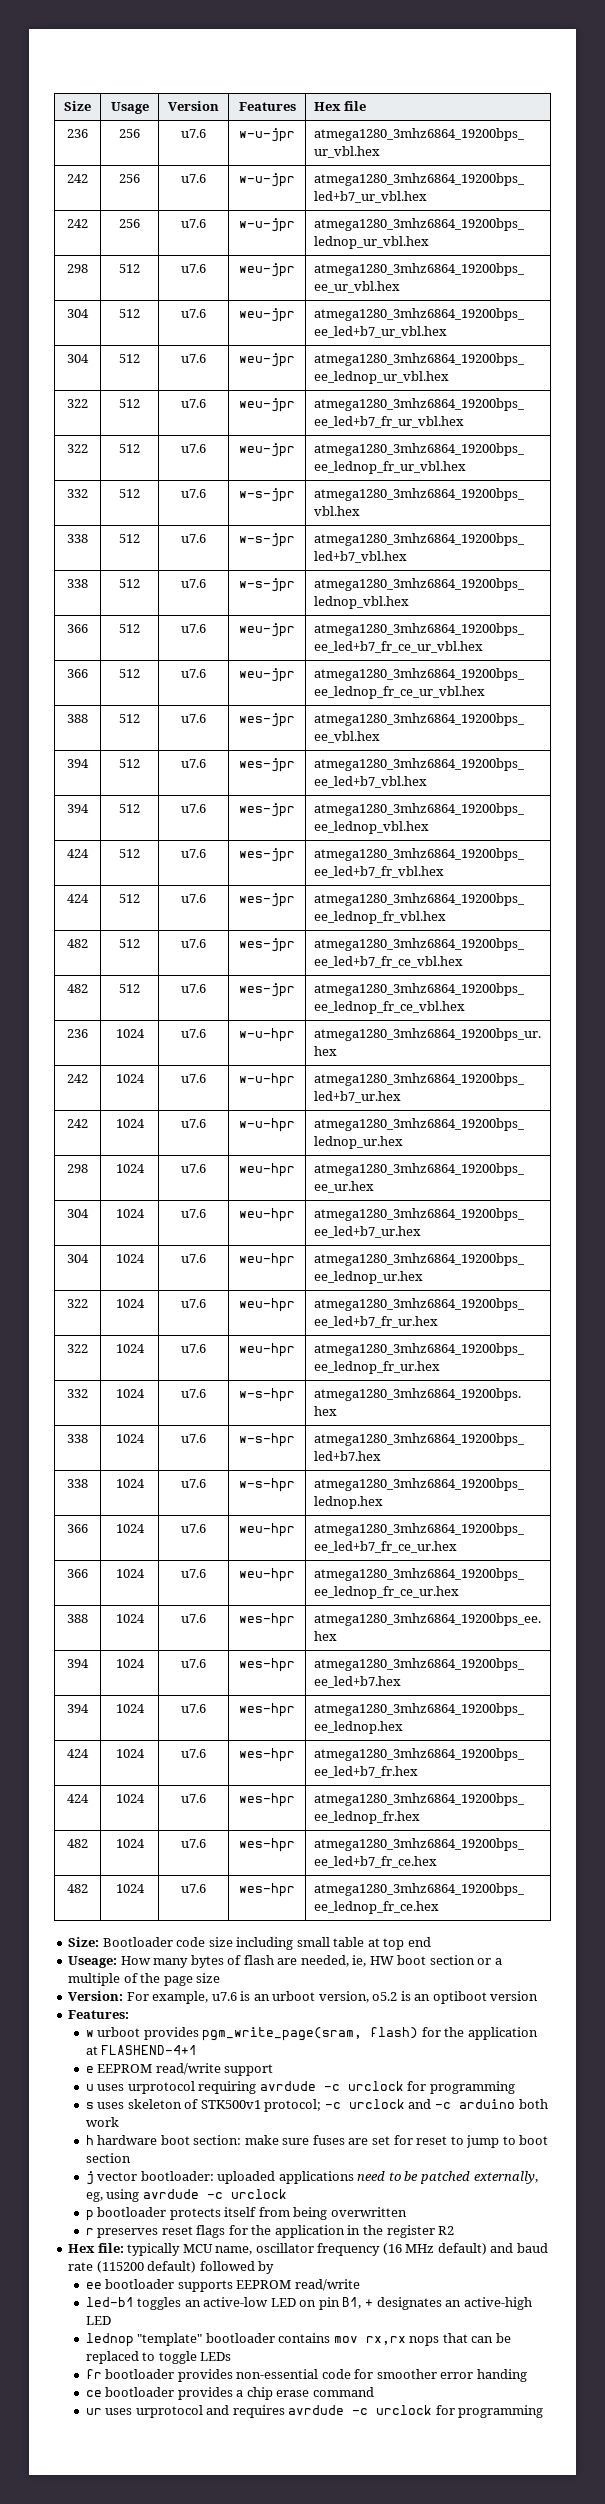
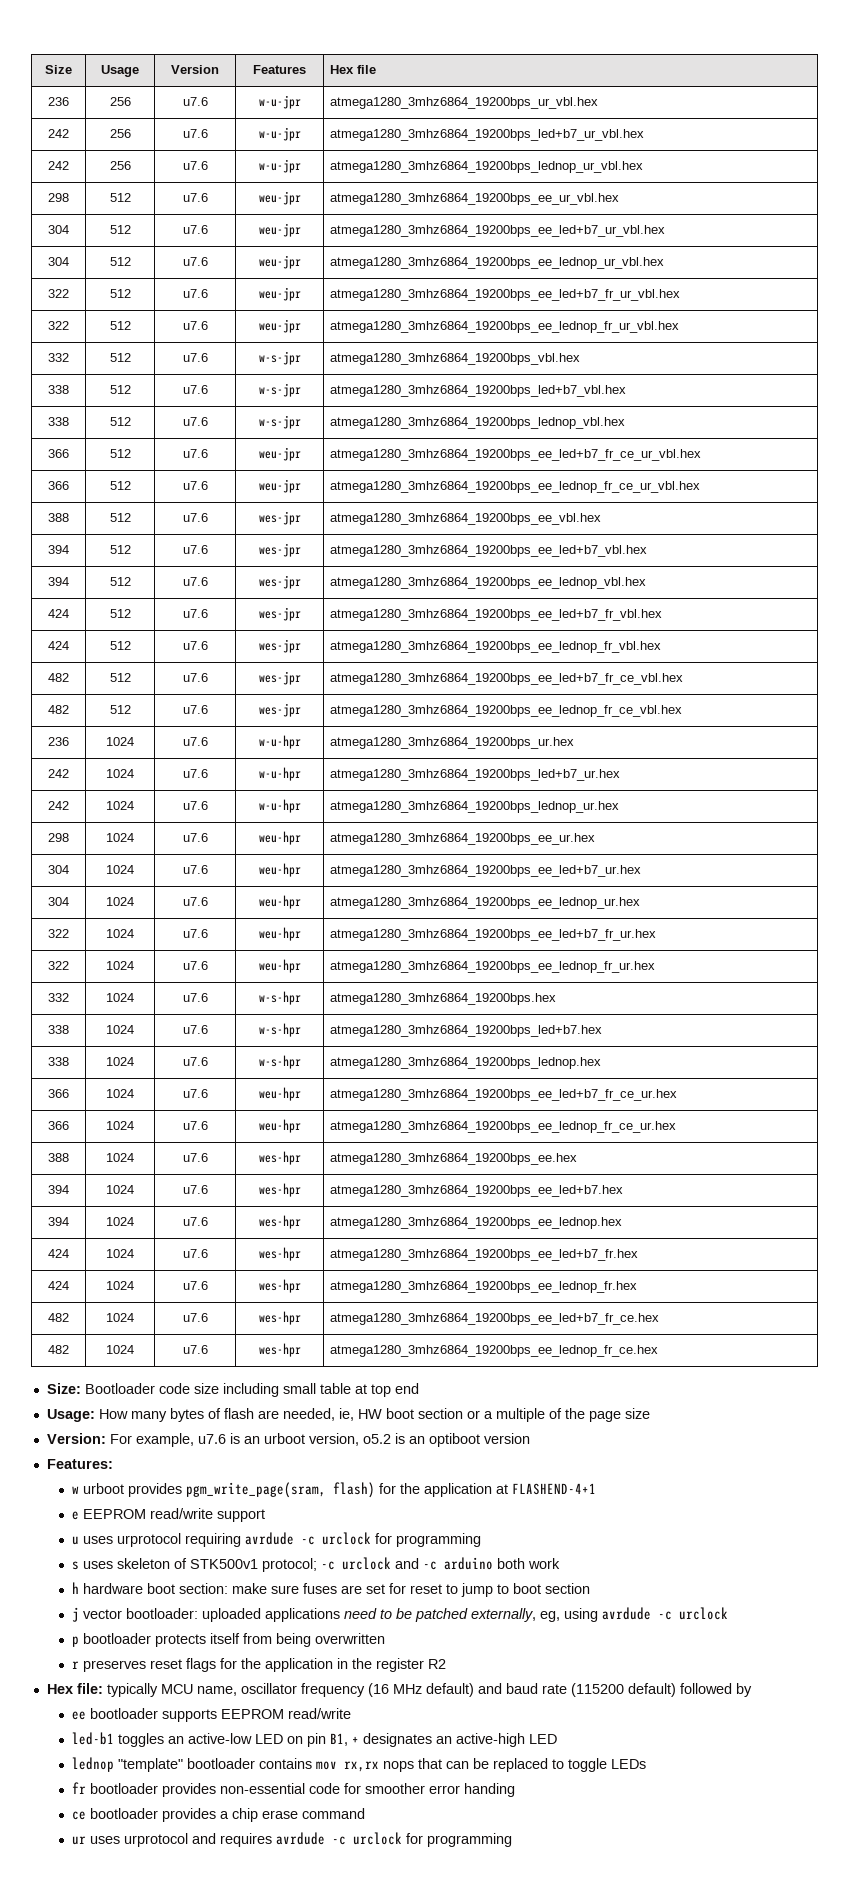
- Useage: How many bytes of flash are needed, ie, HW boot section or a multiple of the page size
+ Usage: How many bytes of flash are needed, ie, HW boot section or a multiple of the page size

